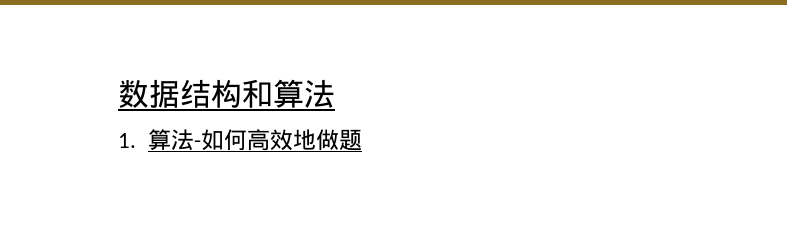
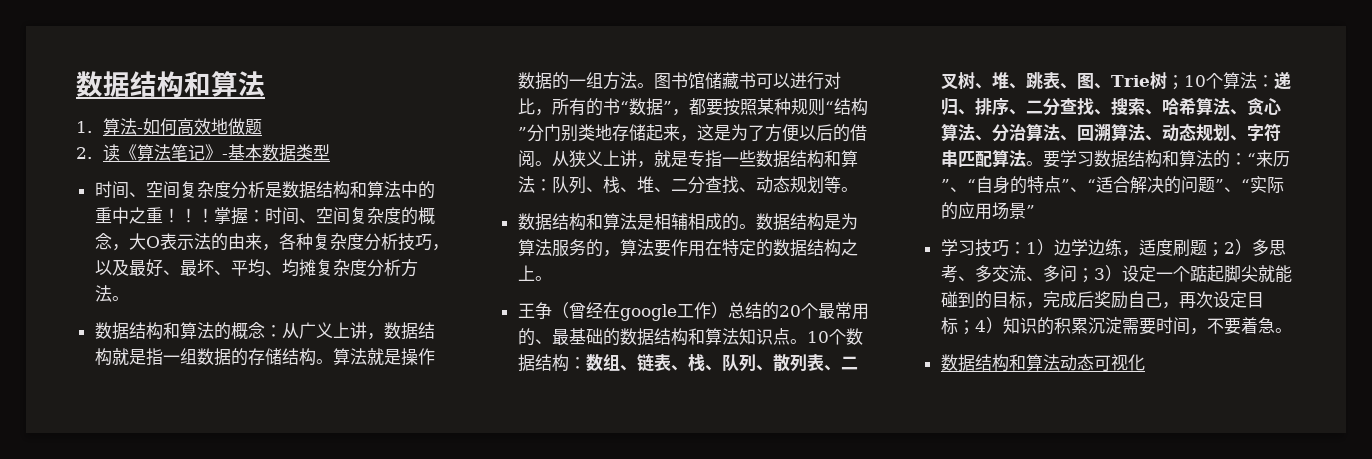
+ 2.读《算法笔记》-基本数据类型
+ 时间、空间复杂度分析是数据结构和算法中的重中之重！！！掌握：时间、空间复杂度的概念，大O表示法的由来，各种复杂度分析技巧，以及最好、最坏、平均、均摊复杂度分析方法。
+ 数据结构和算法的概念：从广义上讲，数据结构就是指一组数据的存储结构。算法就是操作数据的一组方法。图书馆储藏书可以进行对比，所有的书“数据”，都要按照某种规则“结构”分门别类地存储起来，这是为了方便以后的借阅。从狭义上讲，就是专指一些数据结构和算法：队列、栈、堆、二分查找、动态规划等。
+ 数据结构和算法是相辅相成的。数据结构是为算法服务的，算法要作用在特定的数据结构之上。
+ 王争（曾经在google工作）总结的20个最常用的、最基础的数据结构和算法知识点。10个数据结构：数组、链表、栈、队列、散列表、二叉树、堆、跳表、图、Trie树；10个算法：递归、排序、二分查找、搜索、哈希算法、贪心算法、分治算法、回溯算法、动态规划、字符串匹配算法。要学习数据结构和算法的：“来历”、“自身的特点”、“适合解决的问题”、“实际的应用场景”
+ 学习技巧：1）边学边练，适度刷题；2）多思考、多交流、多问；3）设定一个踮起脚尖就能碰到的目标，完成后奖励自己，再次设定目标；4）知识的积累沉淀需要时间，不要着急。
+ 数据结构和算法动态可视化

